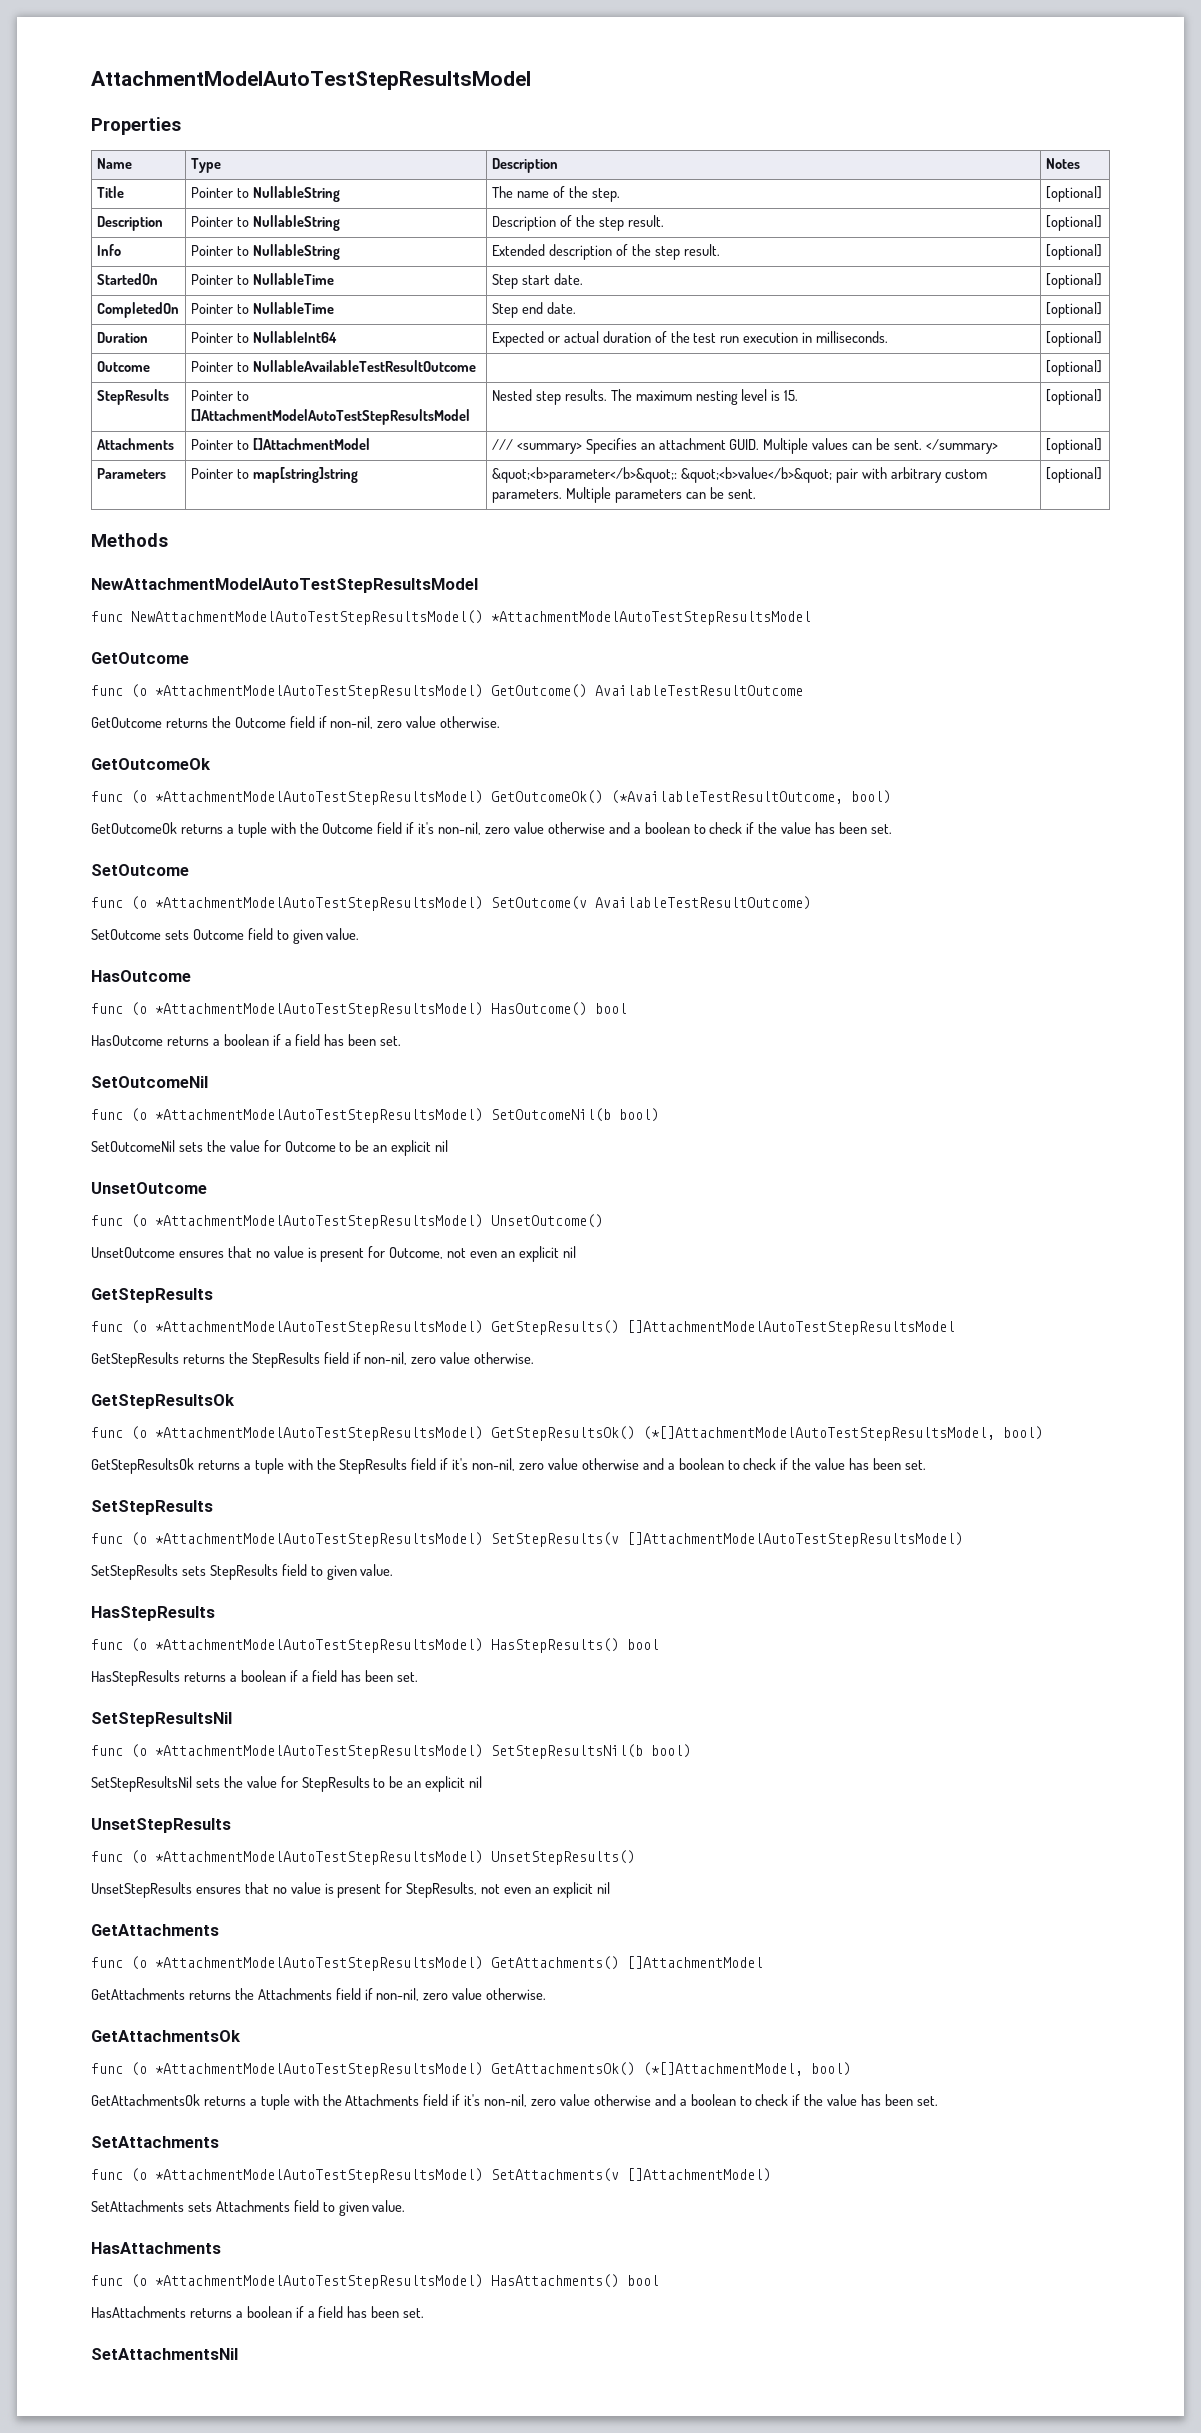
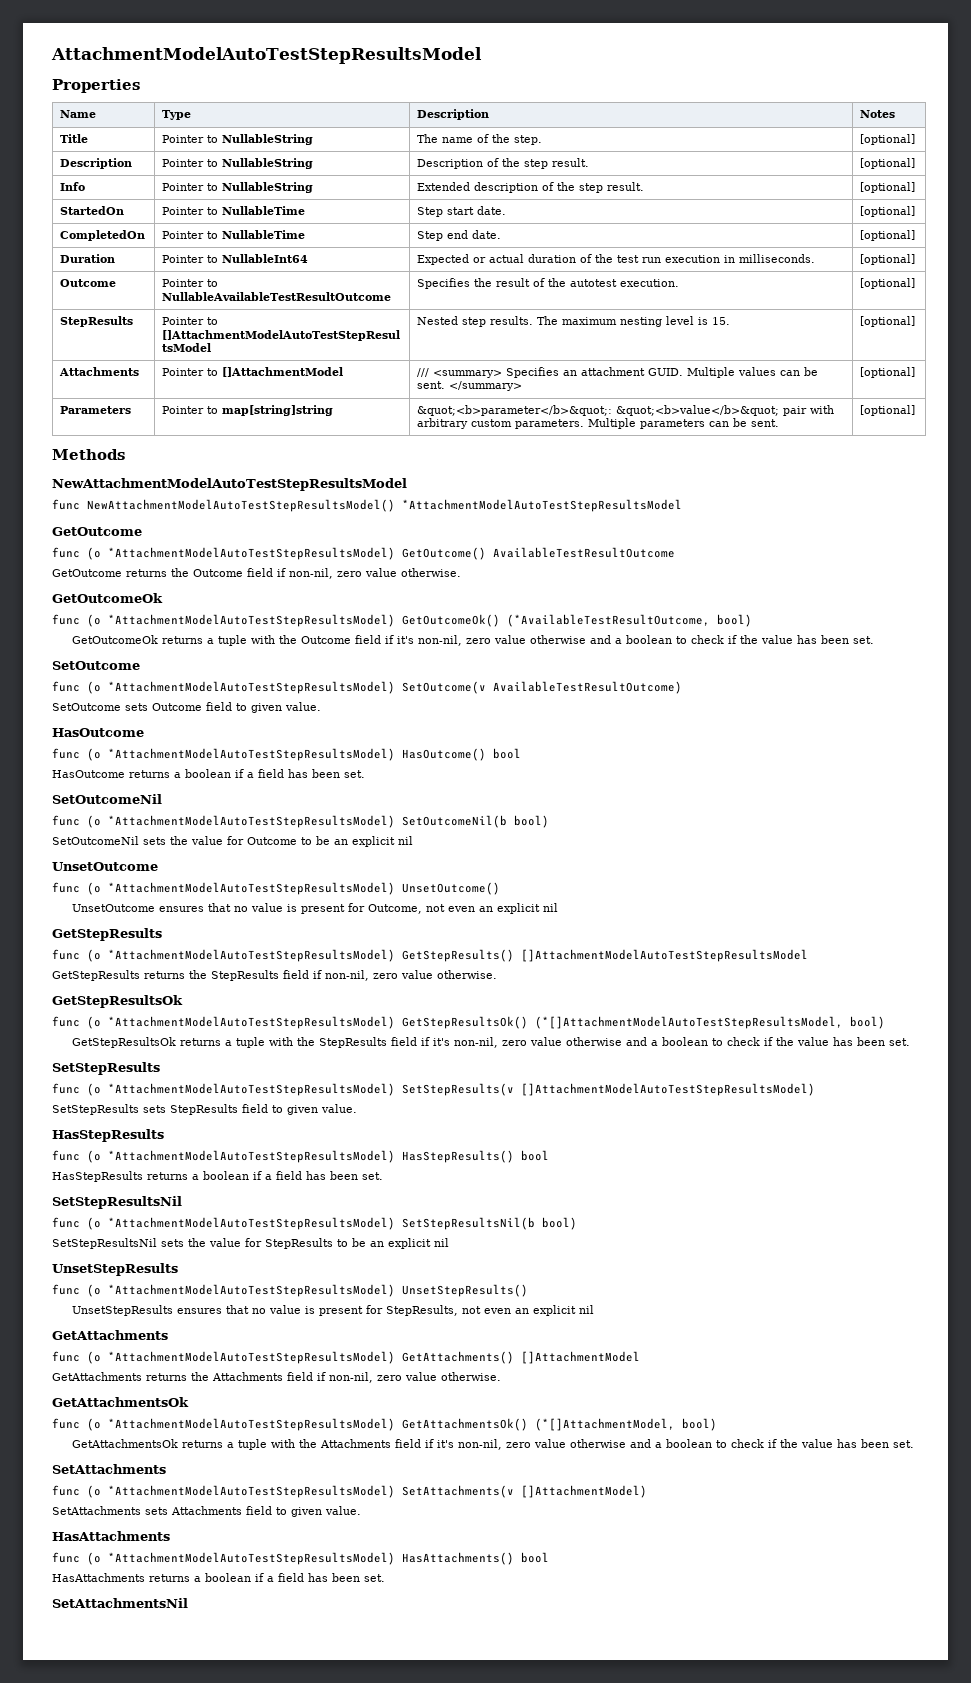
- Outcome | Pointer to NullableAvailableTestResultOutcome | | [optional]
+ Outcome | Pointer to NullableAvailableTestResultOutcome | Specifies the result of the autotest execution. | [optional]

